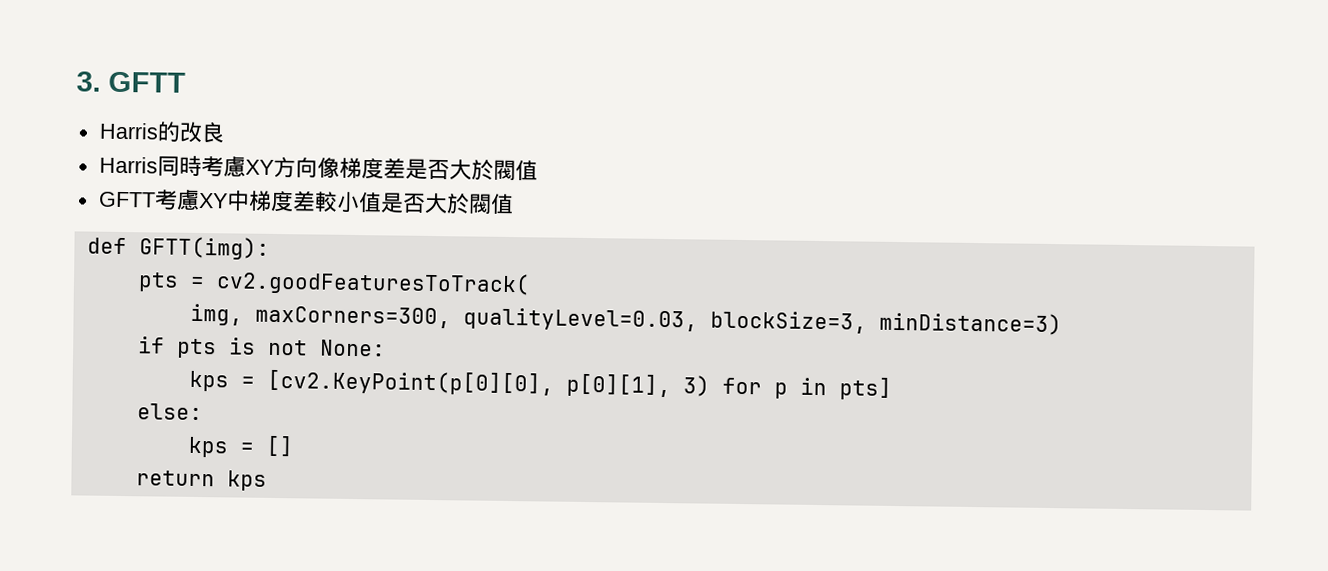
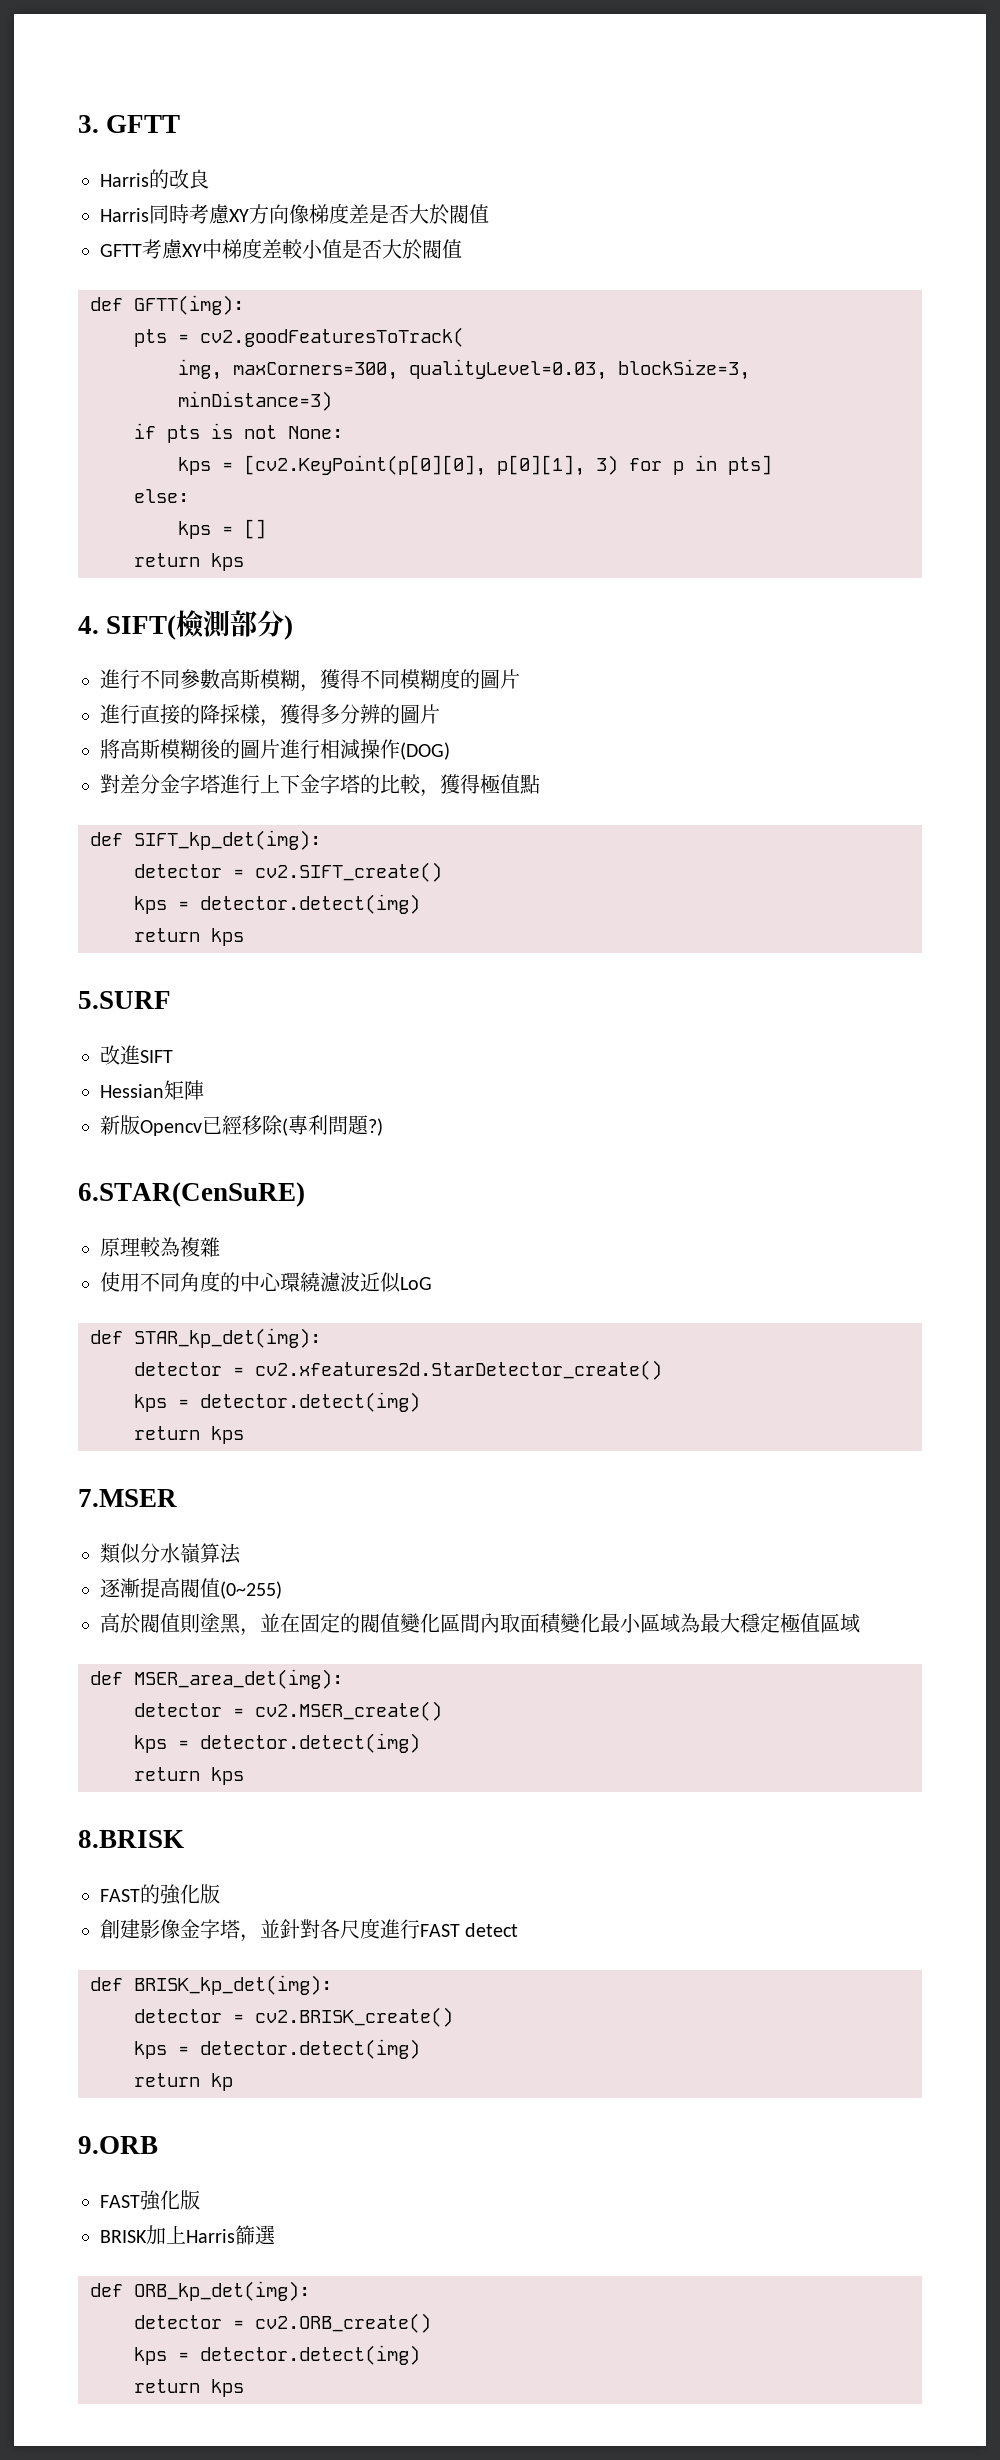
+ 4. SIFT(檢測部分)
+ 進行不同參數高斯模糊，獲得不同模糊度的圖片
+ 進行直接的降採樣，獲得多分辨的圖片
+ 將高斯模糊後的圖片進行相減操作(DOG)
+ 對差分金字塔進行上下金字塔的比較，獲得極值點
+ def SIFT_kp_det(img):
+ detector = cv2.SIFT_create()
+ kps = detector.detect(img)
+ return kps
+ 5.SURF
+ 改進SIFT
+ Hessian矩陣
+ 新版Opencv已經移除(專利問題?)
+ 6.STAR(CenSuRE)
+ 原理較為複雜
+ 使用不同角度的中心環繞濾波近似LoG
+ def STAR_kp_det(img):
+ detector = cv2.xfeatures2d.StarDetector_create()
+ kps = detector.detect(img)
+ return kps
+ 7.MSER
+ 類似分水嶺算法
+ 逐漸提高閥值(0~255)
+ 高於閥值則塗黑，並在固定的閥值變化區間內取面積變化最小區域為最大穩定極值區域
+ def MSER_area_det(img):
+ detector = cv2.MSER_create()
+ kps = detector.detect(img)
+ return kps
+ 8.BRISK
+ FAST的強化版
+ 創建影像金字塔，並針對各尺度進行FAST detect
+ def BRISK_kp_det(img):
+ detector = cv2.BRISK_create()
+ kps = detector.detect(img)
+ return kp
+ 9.ORB
+ FAST強化版
+ BRISK加上Harris篩選
+ def ORB_kp_det(img):
+ detector = cv2.ORB_create()
+ kps = detector.detect(img)
+ return kps

